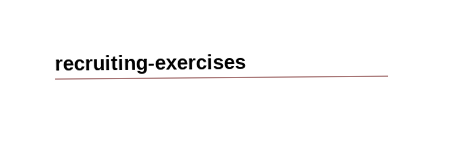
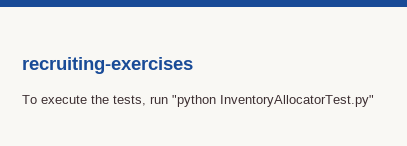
+ To execute the tests, run "python InventoryAllocatorTest.py"

